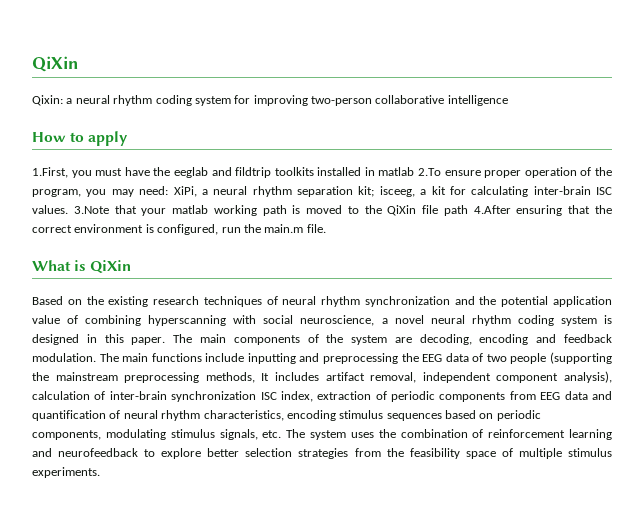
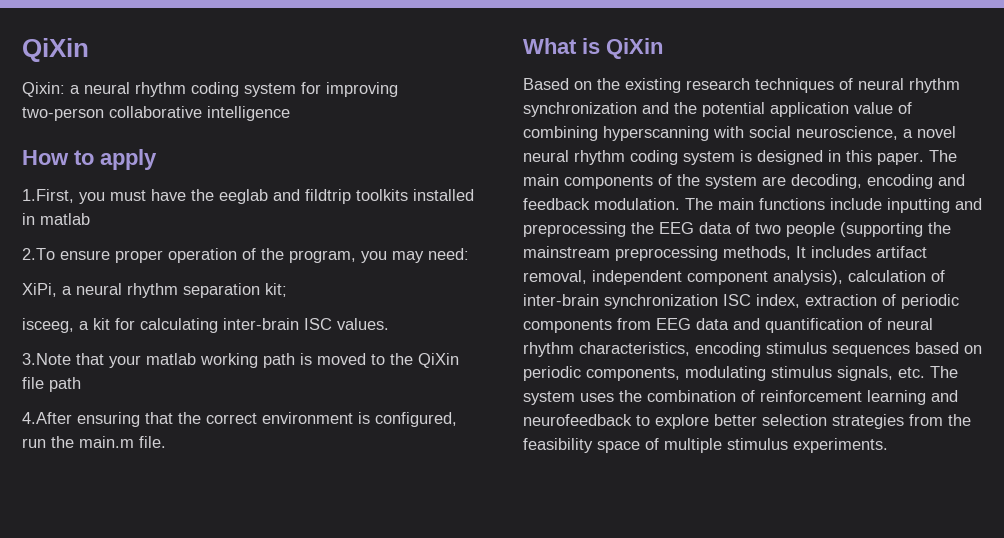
- 1.First, you must have the eeglab and fildtrip toolkits installed in matlab 2.To ensure proper operation of the program, you may need: XiPi, a neural rhythm separation kit; isceeg, a kit for calculating inter-brain ISC values. 3.Note that your matlab working path is moved to the QiXin file path 4.After ensuring that the correct environment is configured, run the main.m file.
+ 1.First, you must have the eeglab and fildtrip toolkits installed in matlab
+ 2.To ensure proper operation of the program, you may need:
+ XiPi, a neural rhythm separation kit;
+ isceeg, a kit for calculating inter-brain ISC values.
+ 3.Note that your matlab working path is moved to the QiXin file path
+ 4.After ensuring that the correct environment is configured, run the main.m file.

